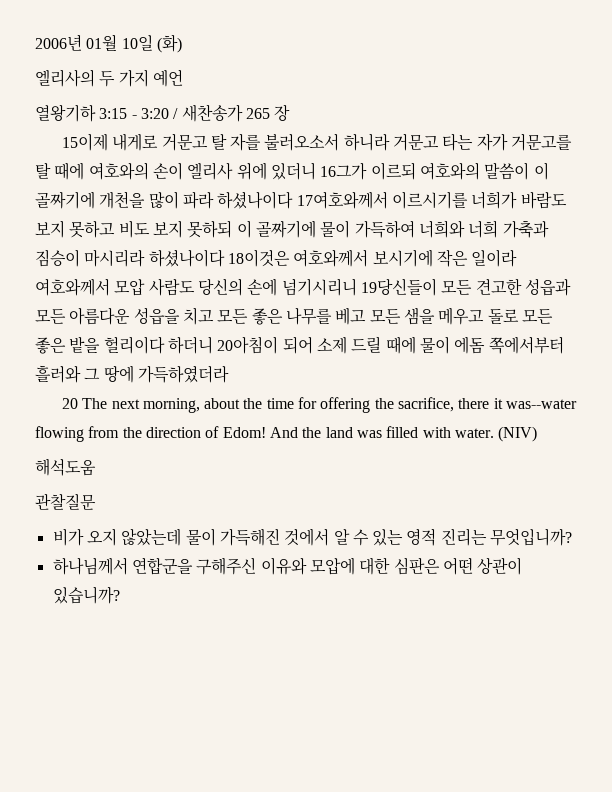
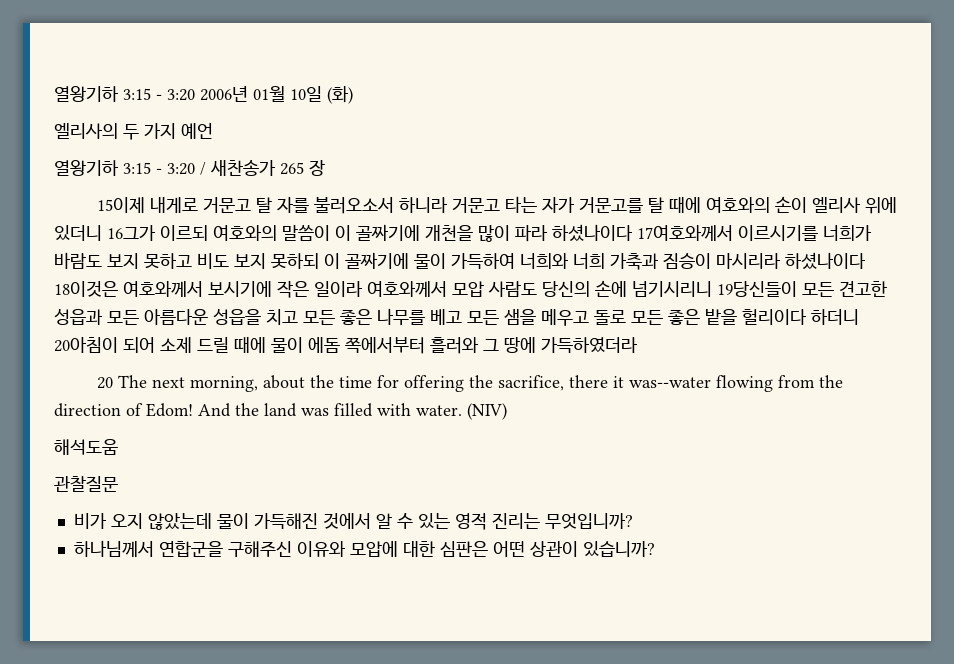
- 2006년 01월 10일 (화)
+ 열왕기하 3:15 - 3:20 2006년 01월 10일 (화)

